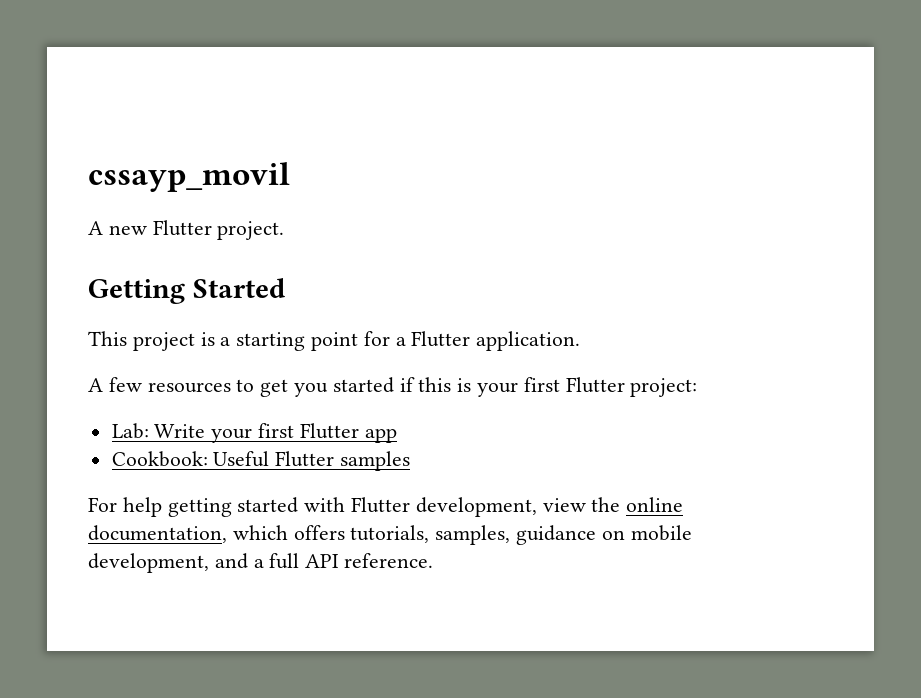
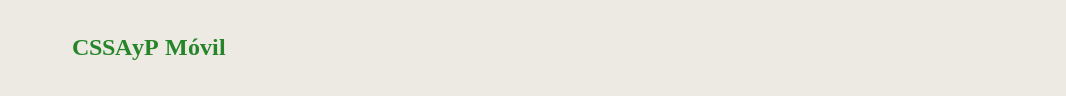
- cssayp_movil
- A new Flutter project.
- Getting Started
- This project is a starting point for a Flutter application.
- A few resources to get you started if this is your first Flutter project:
- Lab: Write your first Flutter app
- Cookbook: Useful Flutter samples
- For help getting started with Flutter development, view the online documentation, which offers tutorials, samples, guidance on mobile development, and a full API reference.
+ CSSAyP Móvil

